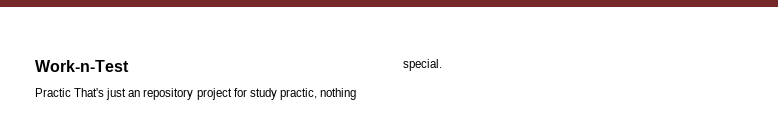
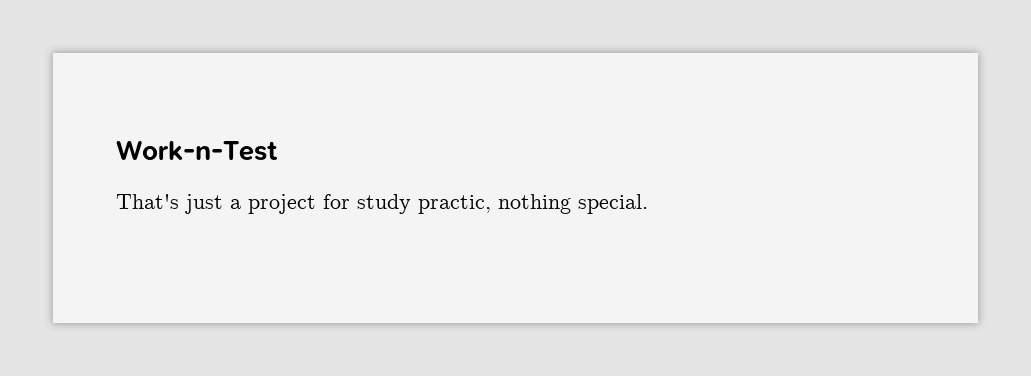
- Practic That's just an repository project for study practic, nothing special.
+ That's just a project for study practic, nothing special.

